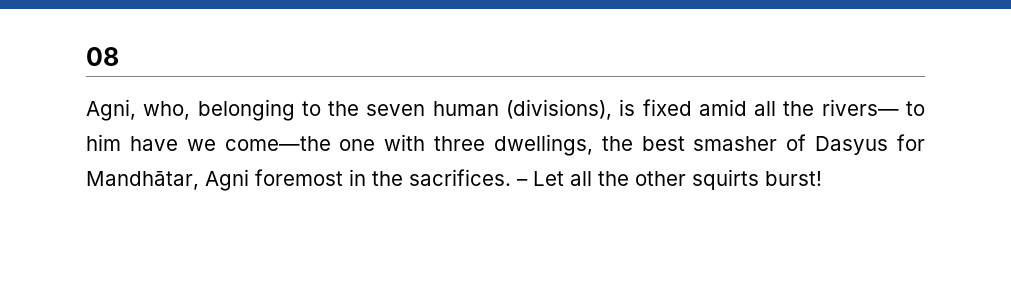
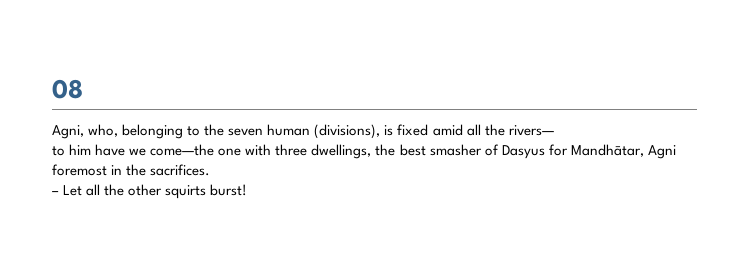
- Agni, who, belonging to the seven human (divisions), is fixed amid all the rivers— to him have we come—the one with three dwellings, the best smasher of Dasyus for Mandhātar, Agni foremost in the sacrifices. – Let all the other squirts burst!
+ Agni, who, belonging to the seven human (divisions), is fixed amid all the rivers—
+ to him have we come—the one with three dwellings, the best smasher of Dasyus for Mandhātar, Agni foremost in the sacrifices.
+ – Let all the other squirts burst!

